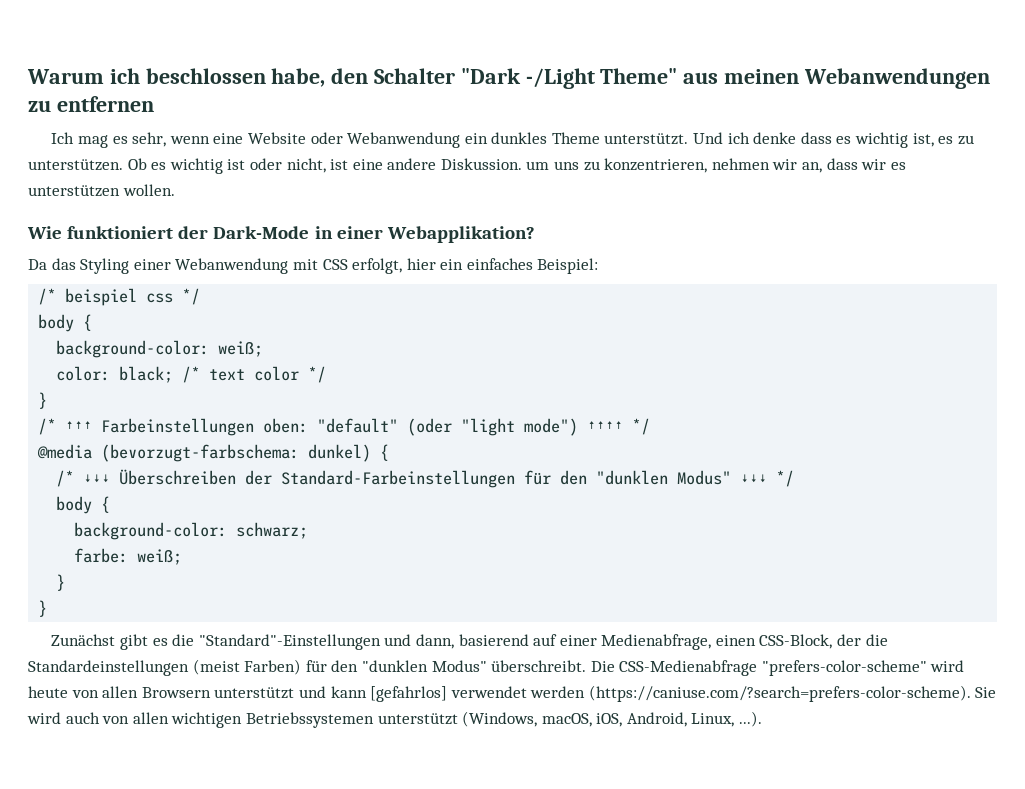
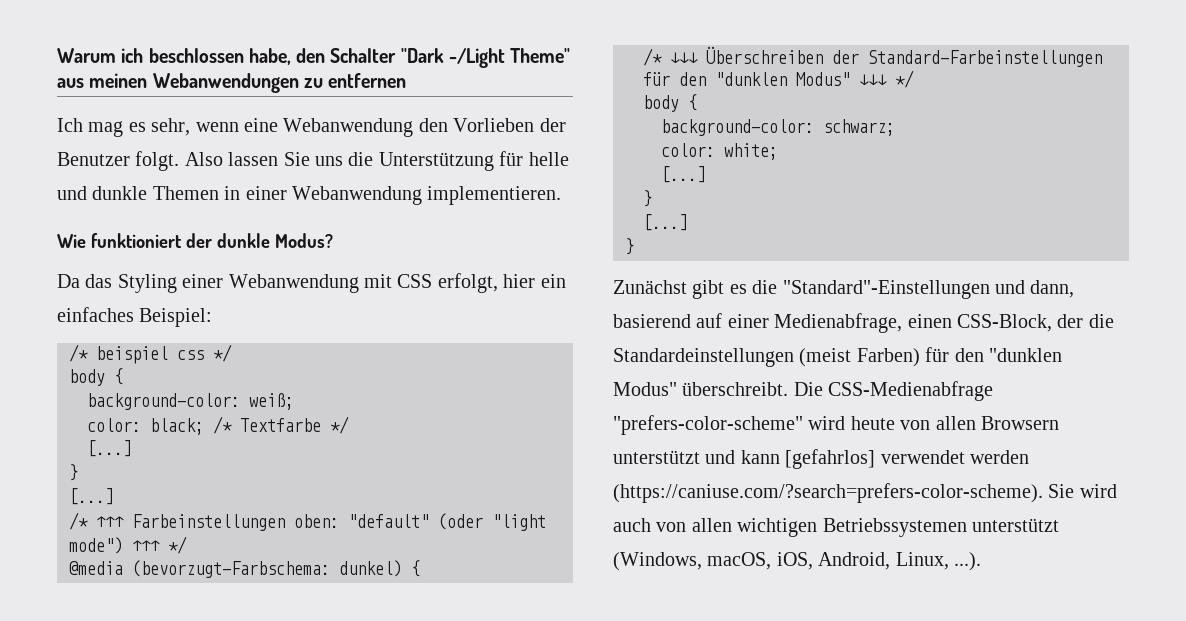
- Ich mag es sehr, wenn eine Website oder Webanwendung ein dunkles Theme unterstützt. Und ich denke dass es wichtig ist, es zu unterstützen. Ob es wichtig ist oder nicht, ist eine andere Diskussion. um uns zu konzentrieren, nehmen wir an, dass wir es unterstützen wollen.
+ Ich mag es sehr, wenn eine Webanwendung den Vorlieben der Benutzer folgt. Also lassen Sie uns die Unterstützung für helle und dunkle Themen in einer Webanwendung implementieren.
- Wie funktioniert der Dark-Mode in einer Webapplikation?
+ Wie funktioniert der dunkle Modus?
- color: black; /* text color */
+ color: black; /* Textfarbe */
+ [...]
  }
+ [...]
- /* ↑↑↑ Farbeinstellungen oben: "default" (oder "light mode") ↑↑↑↑ */
+ /* ↑↑↑ Farbeinstellungen oben: "default" (oder "light mode") ↑↑↑ */
- @media (bevorzugt-farbschema: dunkel) {
+ @media (bevorzugt-Farbschema: dunkel) {
- farbe: weiß;
+ color: white;
+ [...]
  }
+ [...]

